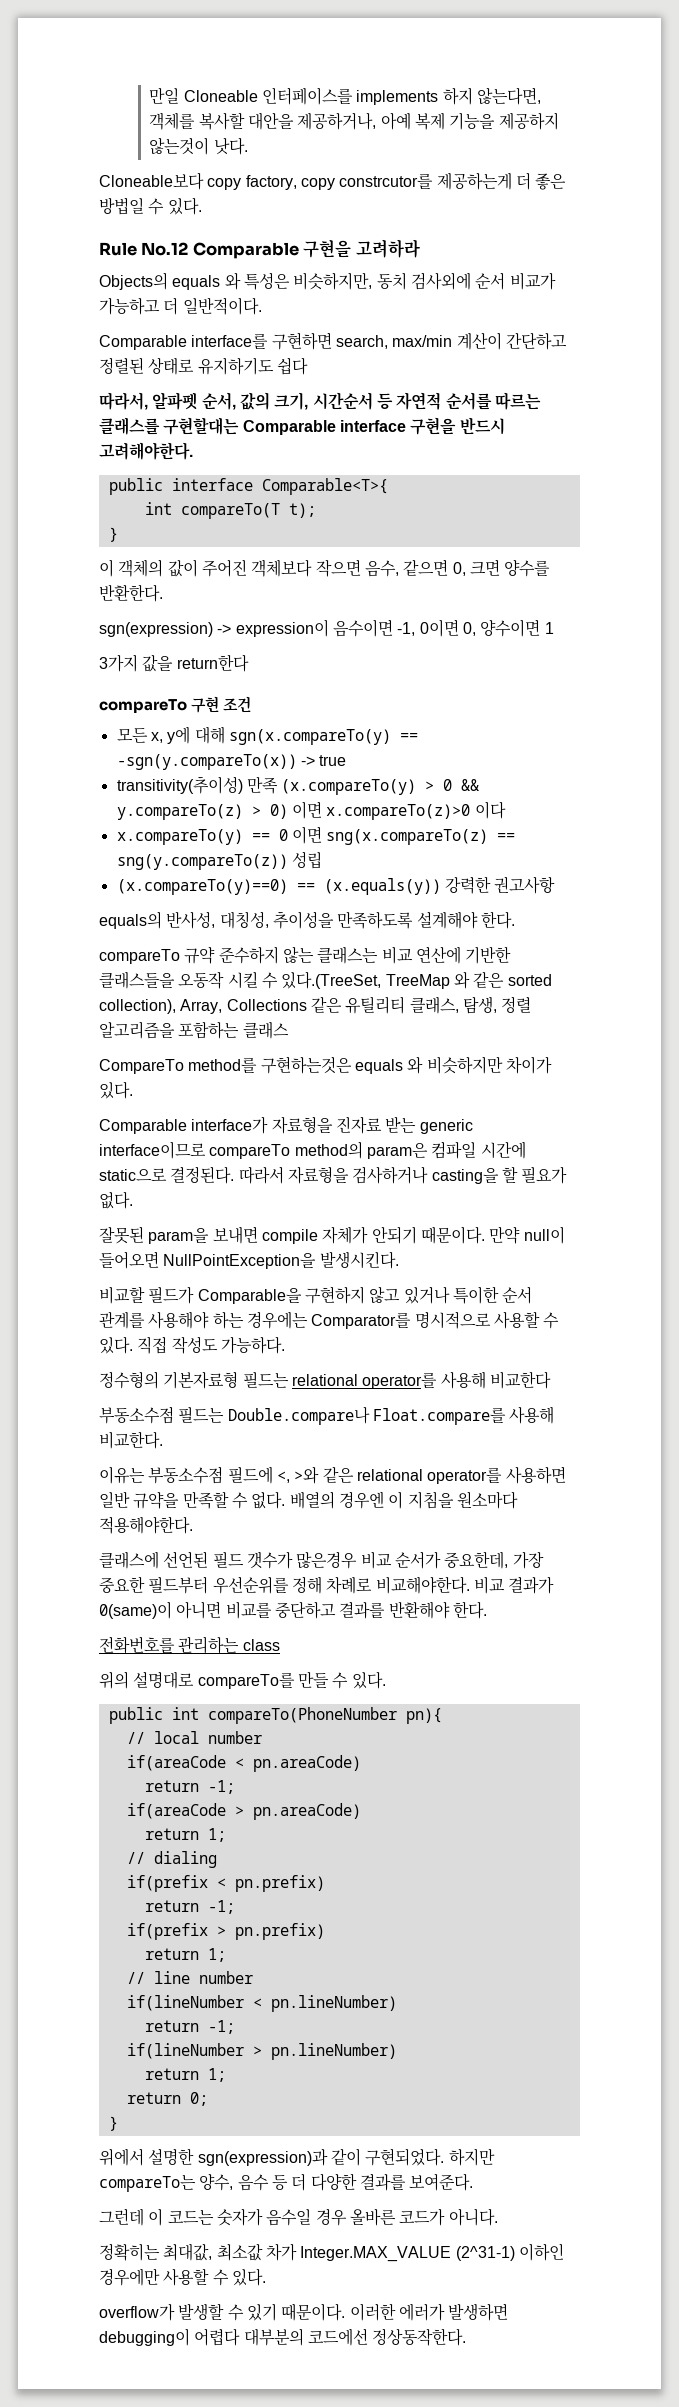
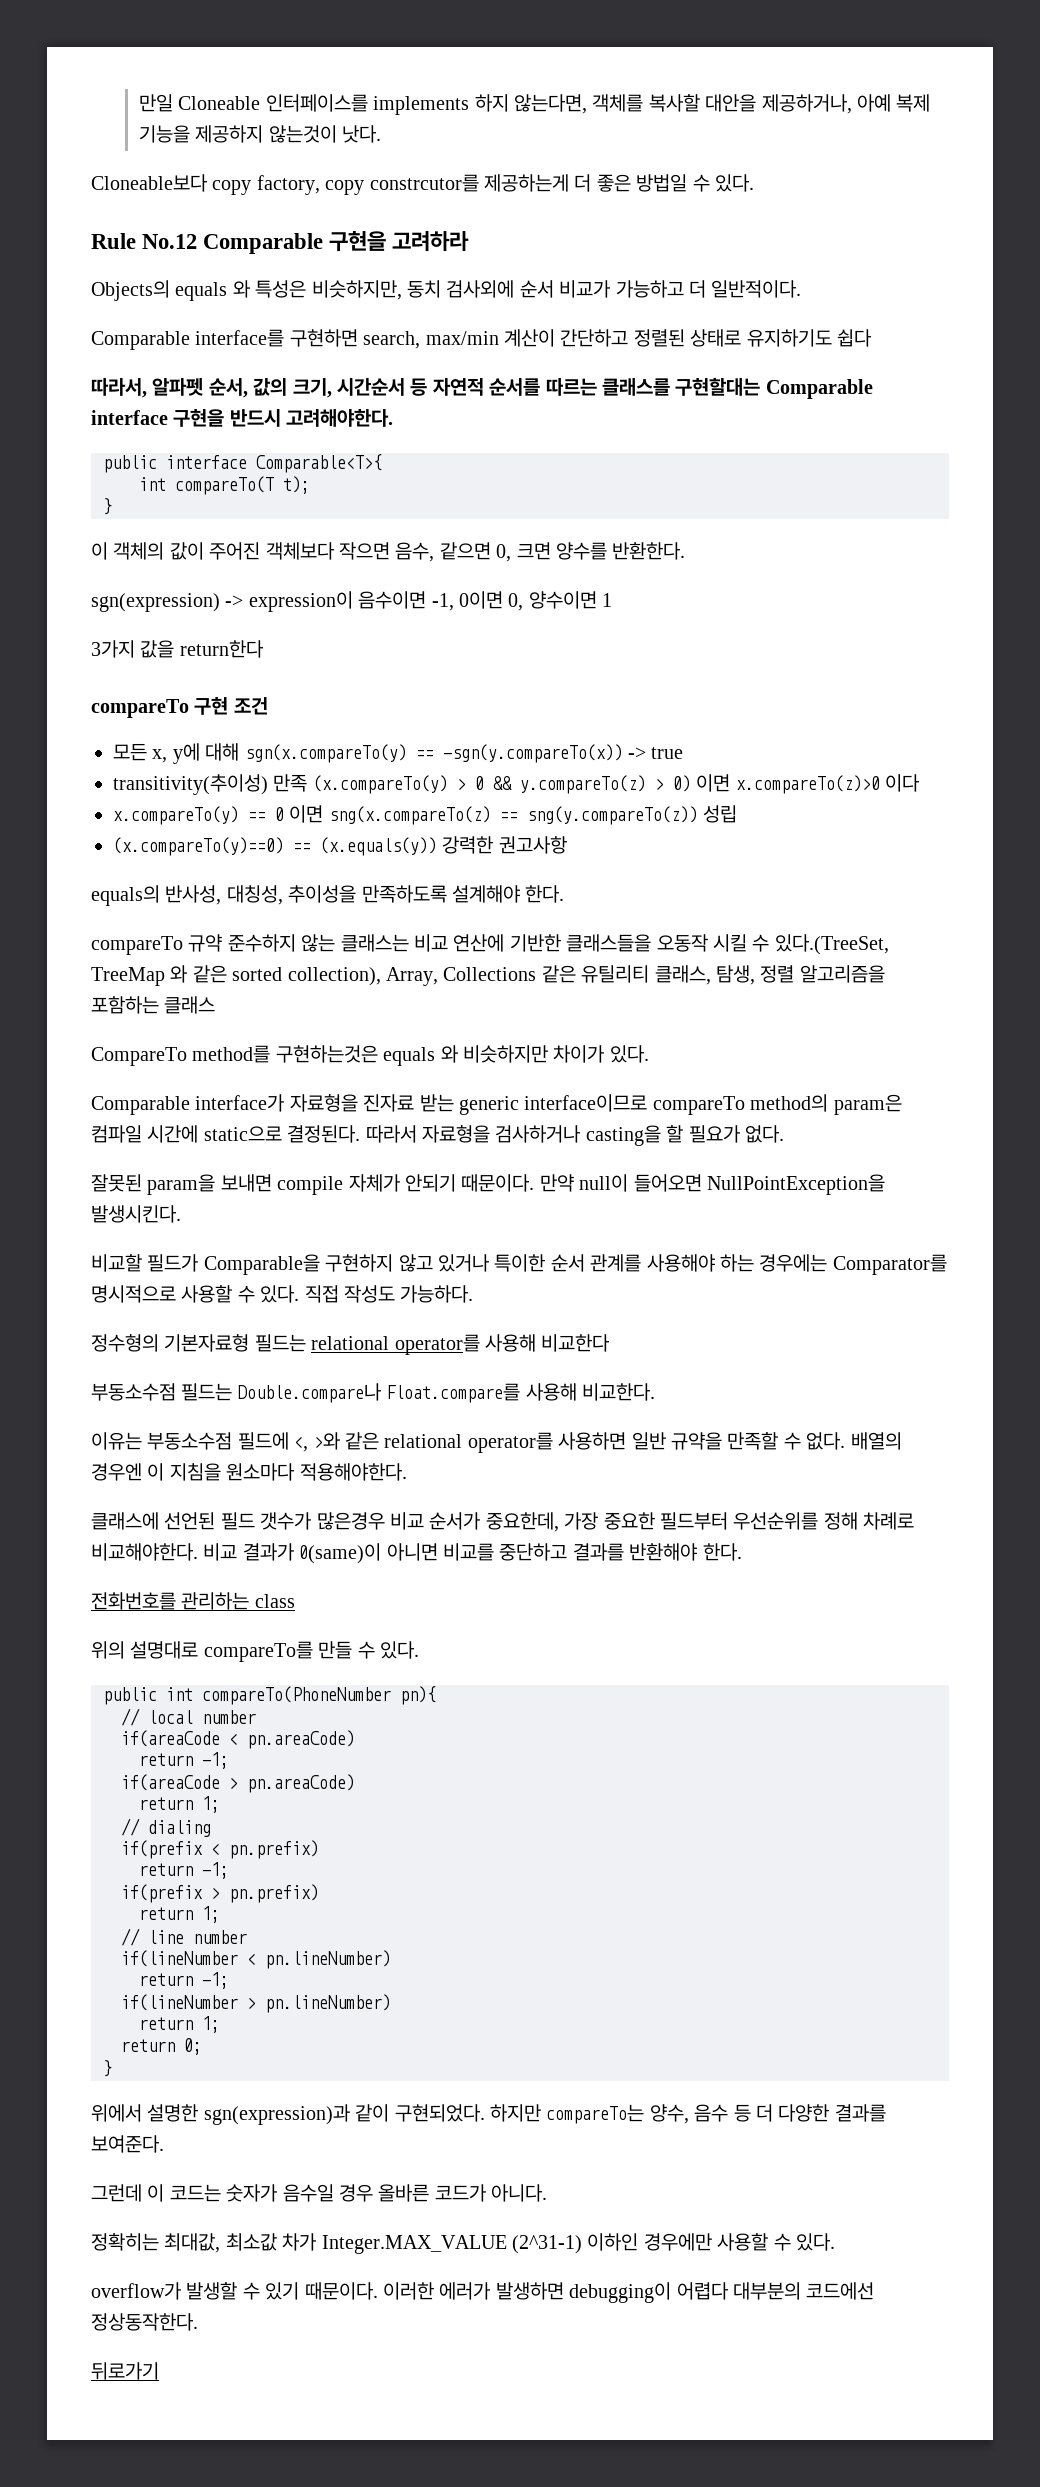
+ 뒤로가기

